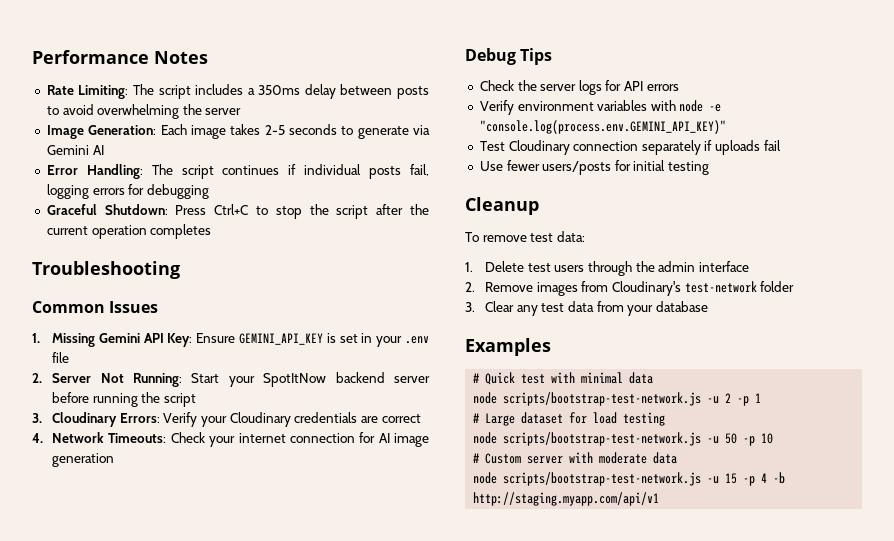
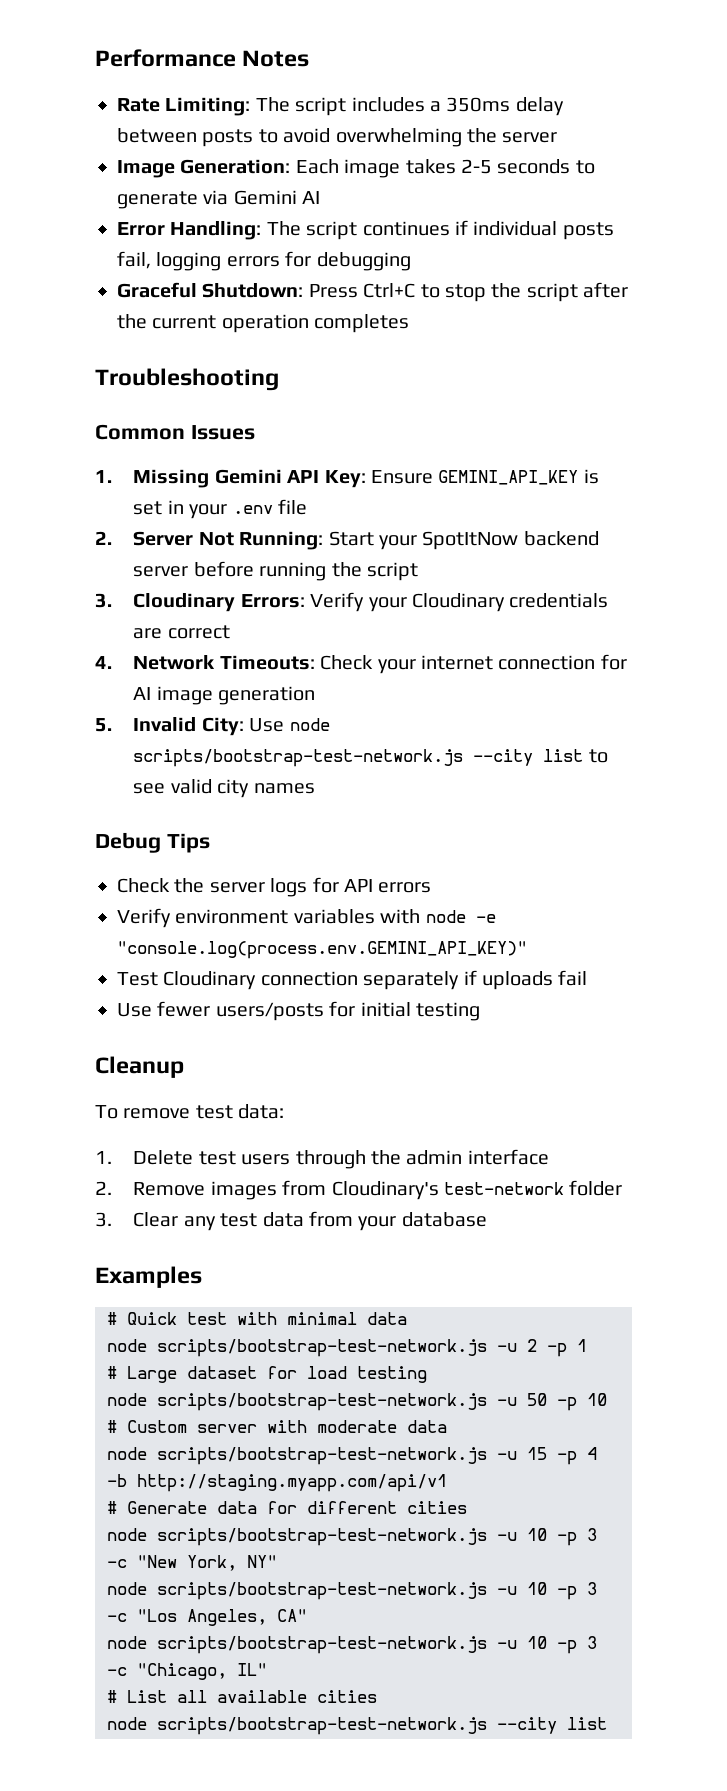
+ 5. Invalid City: Use node scripts/bootstrap-test-network.js --city list to see valid city names
+ # Generate data for different cities
+ node scripts/bootstrap-test-network.js -u 10 -p 3 -c "New York, NY"
+ node scripts/bootstrap-test-network.js -u 10 -p 3 -c "Los Angeles, CA"
+ node scripts/bootstrap-test-network.js -u 10 -p 3 -c "Chicago, IL"
+ # List all available cities
+ node scripts/bootstrap-test-network.js --city list

